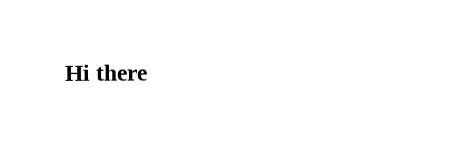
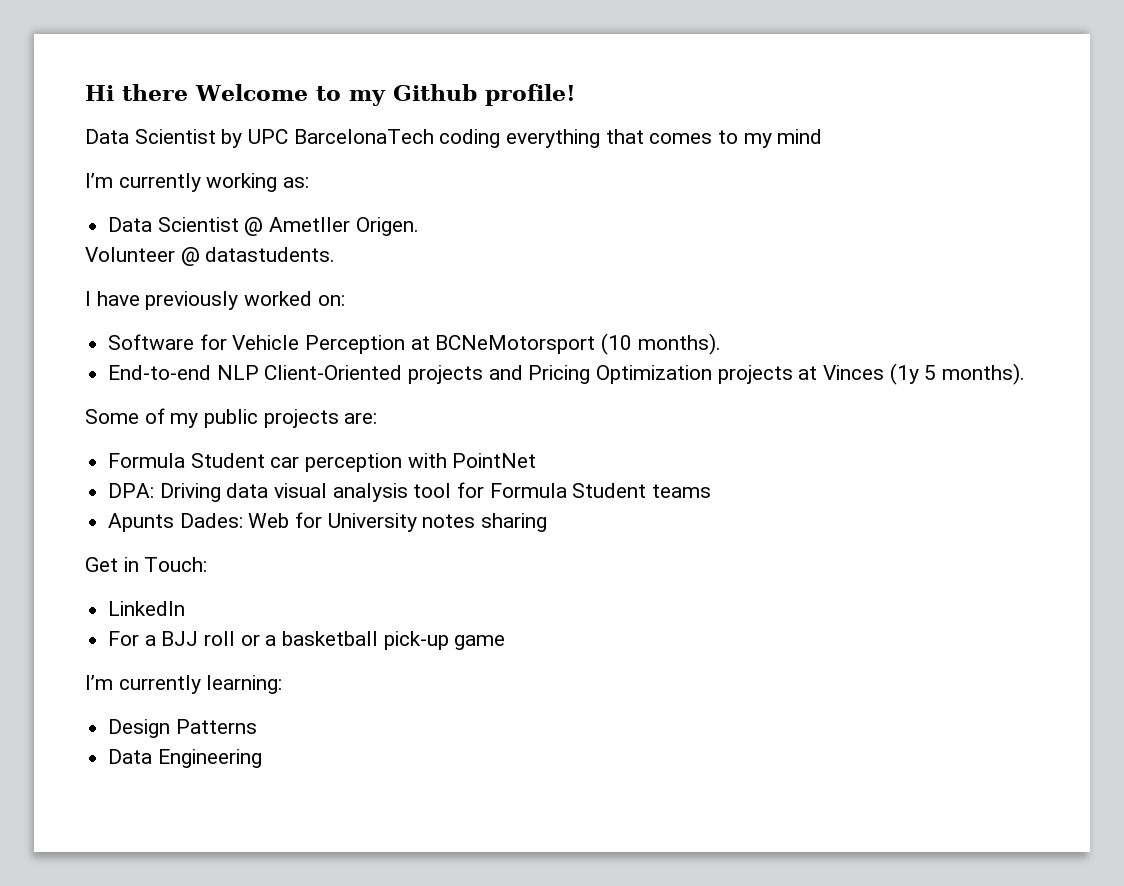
- Hi there
+ Hi there Welcome to my Github profile!
+ Data Scientist by UPC BarcelonaTech coding everything that comes to my mind
+ I’m currently working as:
+ Data Scientist @ Ametller Origen.
+ Volunteer @ datastudents.
+ I have previously worked on:
+ Software for Vehicle Perception at BCNeMotorsport (10 months).
+ End-to-end NLP Client-Oriented projects and Pricing Optimization projects at Vinces (1y 5 months).
+ Some of my public projects are:
+ Formula Student car perception with PointNet
+ DPA: Driving data visual analysis tool for Formula Student teams
+ Apunts Dades: Web for University notes sharing
+ Get in Touch:
+ LinkedIn
+ For a BJJ roll or a basketball pick-up game
+ I’m currently learning:
+ Design Patterns
+ Data Engineering

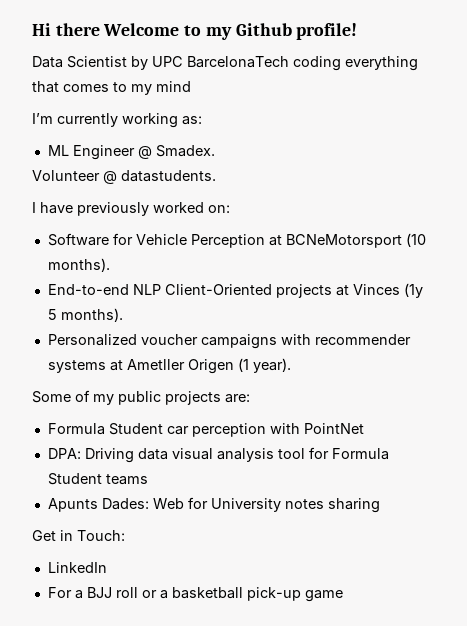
- Data Scientist @ Ametller Origen.
+ ML Engineer @ Smadex.
- End-to-end NLP Client-Oriented projects and Pricing Optimization projects at Vinces (1y 5 months).
+ End-to-end NLP Client-Oriented projects at Vinces (1y 5 months).
+ Personalized voucher campaigns with recommender systems at Ametller Origen (1 year).
- I’m currently learning:
- Design Patterns
- Data Engineering

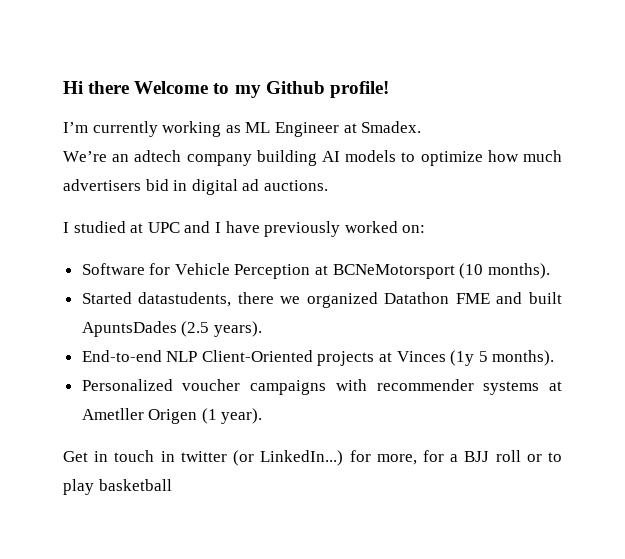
- Data Scientist by UPC BarcelonaTech coding everything that comes to my mind
- I’m currently working as:
- ML Engineer @ Smadex.
+ I’m currently working as ML Engineer at Smadex.
- Volunteer @ datastudents.
- I have previously worked on:
+ We’re an adtech company building AI models to optimize how much advertisers bid in digital ad auctions.
+ I studied at UPC and I have previously worked on:
+ Started datastudents, there we organized Datathon FME and built ApuntsDades (2.5 years).
- Some of my public projects are:
- Formula Student car perception with PointNet
- DPA: Driving data visual analysis tool for Formula Student teams
- Apunts Dades: Web for University notes sharing
- Get in Touch:
- LinkedIn
- For a BJJ roll or a basketball pick-up game
+ Get in touch in twitter (or LinkedIn...) for more, for a BJJ roll or to play basketball

